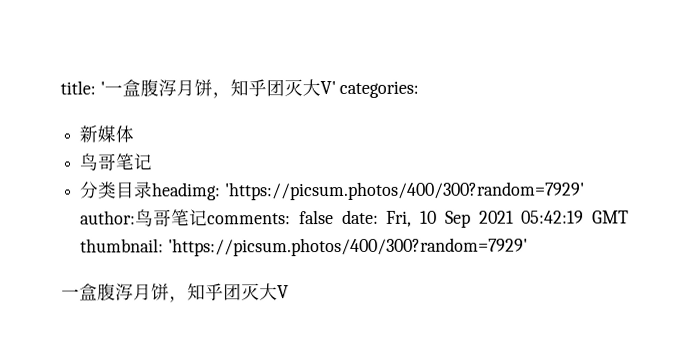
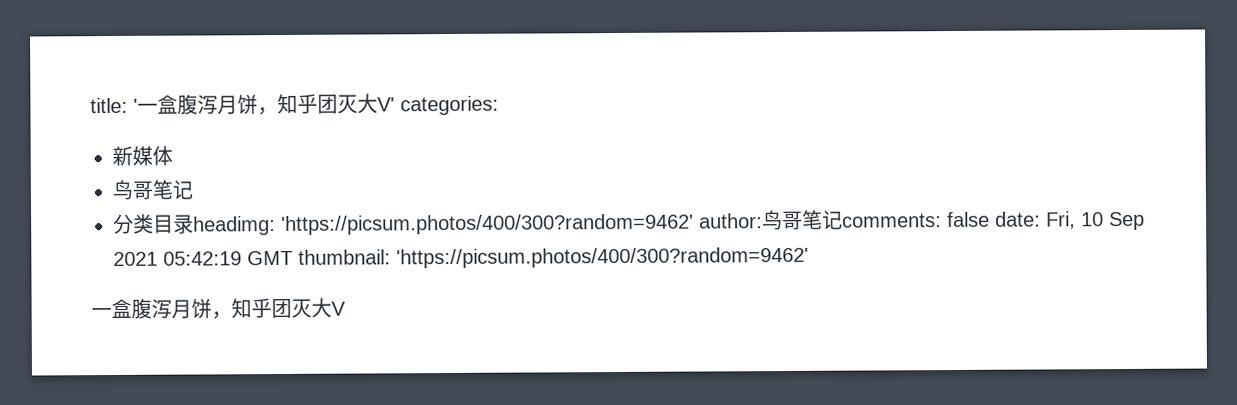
- 分类目录headimg: 'https://picsum.photos/400/300?random=7929' author:鸟哥笔记comments: false date: Fri, 10 Sep 2021 05:42:19 GMT thumbnail: 'https://picsum.photos/400/300?random=7929'
+ 分类目录headimg: 'https://picsum.photos/400/300?random=9462' author:鸟哥笔记comments: false date: Fri, 10 Sep 2021 05:42:19 GMT thumbnail: 'https://picsum.photos/400/300?random=9462'

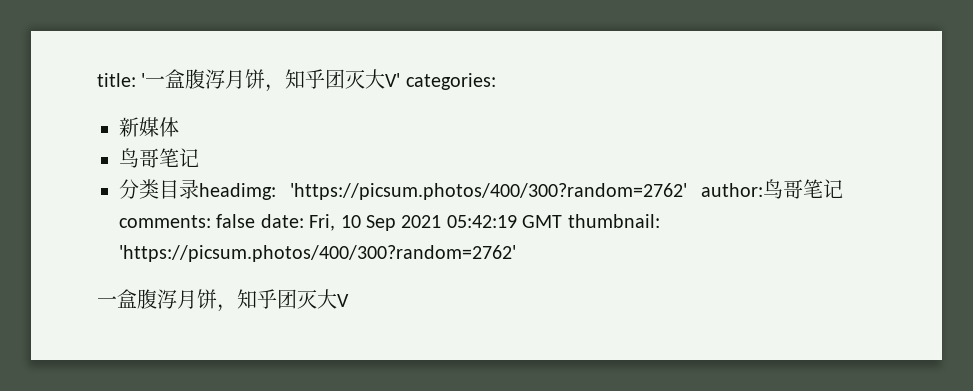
- 分类目录headimg: 'https://picsum.photos/400/300?random=9462' author:鸟哥笔记comments: false date: Fri, 10 Sep 2021 05:42:19 GMT thumbnail: 'https://picsum.photos/400/300?random=9462'
+ 分类目录headimg: 'https://picsum.photos/400/300?random=2762' author:鸟哥笔记comments: false date: Fri, 10 Sep 2021 05:42:19 GMT thumbnail: 'https://picsum.photos/400/300?random=2762'

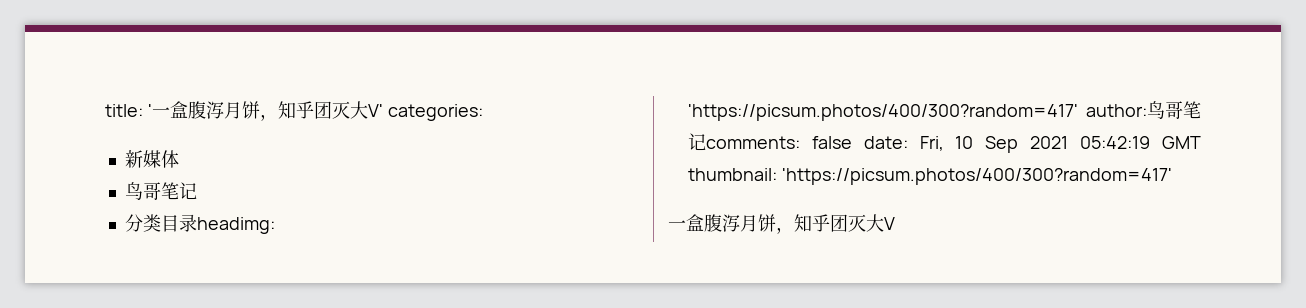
- 分类目录headimg: 'https://picsum.photos/400/300?random=2762' author:鸟哥笔记comments: false date: Fri, 10 Sep 2021 05:42:19 GMT thumbnail: 'https://picsum.photos/400/300?random=2762'
+ 分类目录headimg: 'https://picsum.photos/400/300?random=417' author:鸟哥笔记comments: false date: Fri, 10 Sep 2021 05:42:19 GMT thumbnail: 'https://picsum.photos/400/300?random=417'

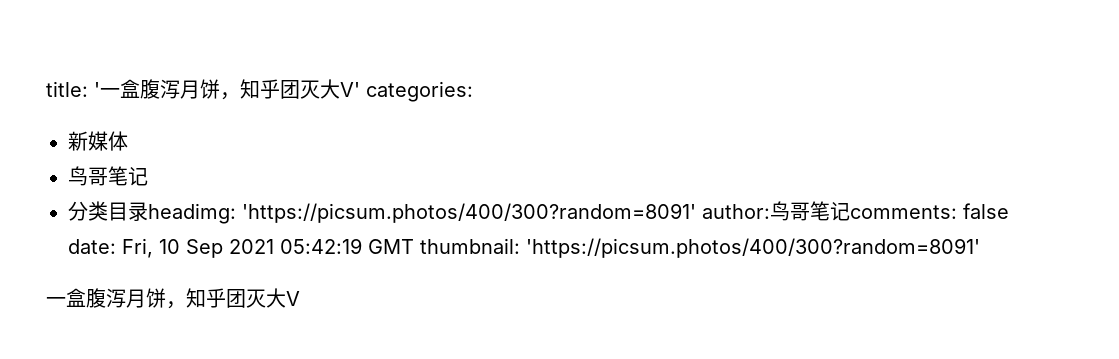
- 分类目录headimg: 'https://picsum.photos/400/300?random=417' author:鸟哥笔记comments: false date: Fri, 10 Sep 2021 05:42:19 GMT thumbnail: 'https://picsum.photos/400/300?random=417'
+ 分类目录headimg: 'https://picsum.photos/400/300?random=8091' author:鸟哥笔记comments: false date: Fri, 10 Sep 2021 05:42:19 GMT thumbnail: 'https://picsum.photos/400/300?random=8091'

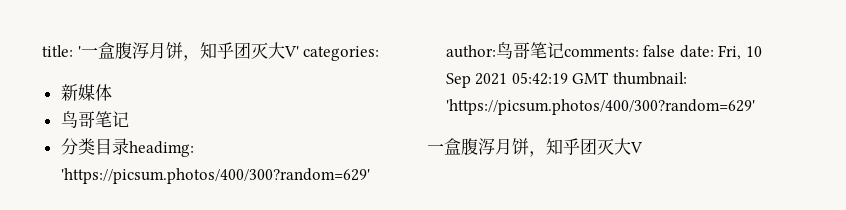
- 分类目录headimg: 'https://picsum.photos/400/300?random=8091' author:鸟哥笔记comments: false date: Fri, 10 Sep 2021 05:42:19 GMT thumbnail: 'https://picsum.photos/400/300?random=8091'
+ 分类目录headimg: 'https://picsum.photos/400/300?random=629' author:鸟哥笔记comments: false date: Fri, 10 Sep 2021 05:42:19 GMT thumbnail: 'https://picsum.photos/400/300?random=629'

